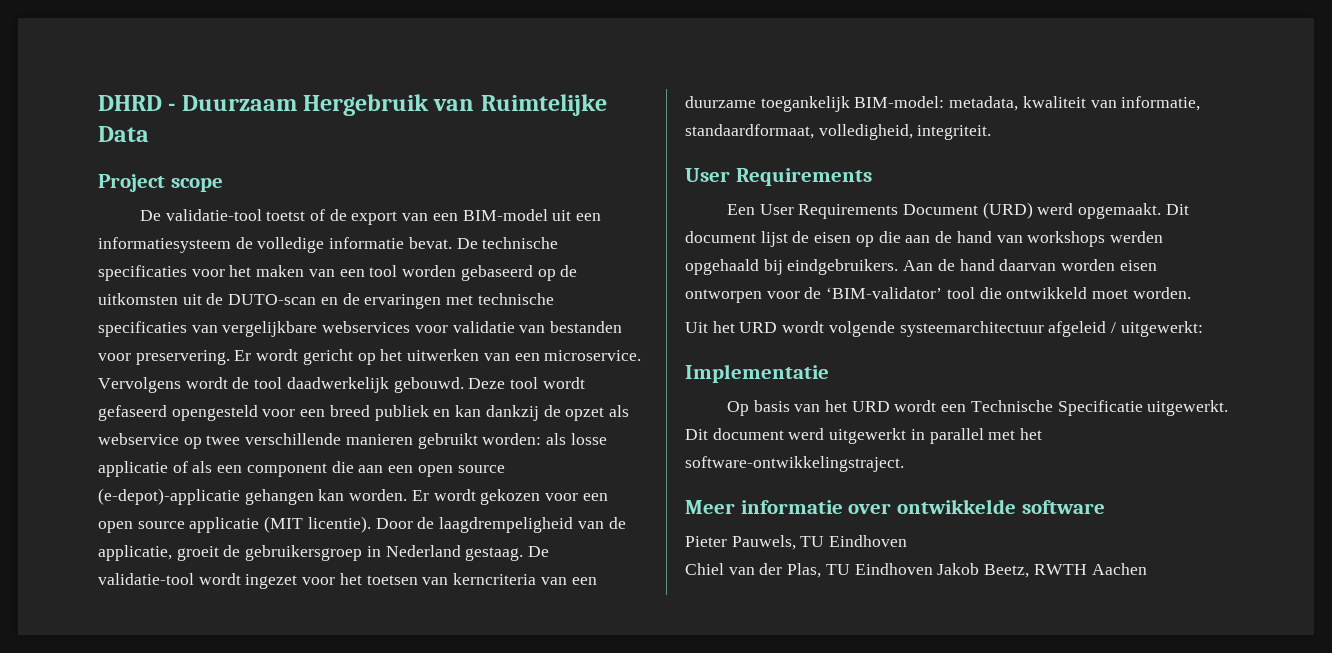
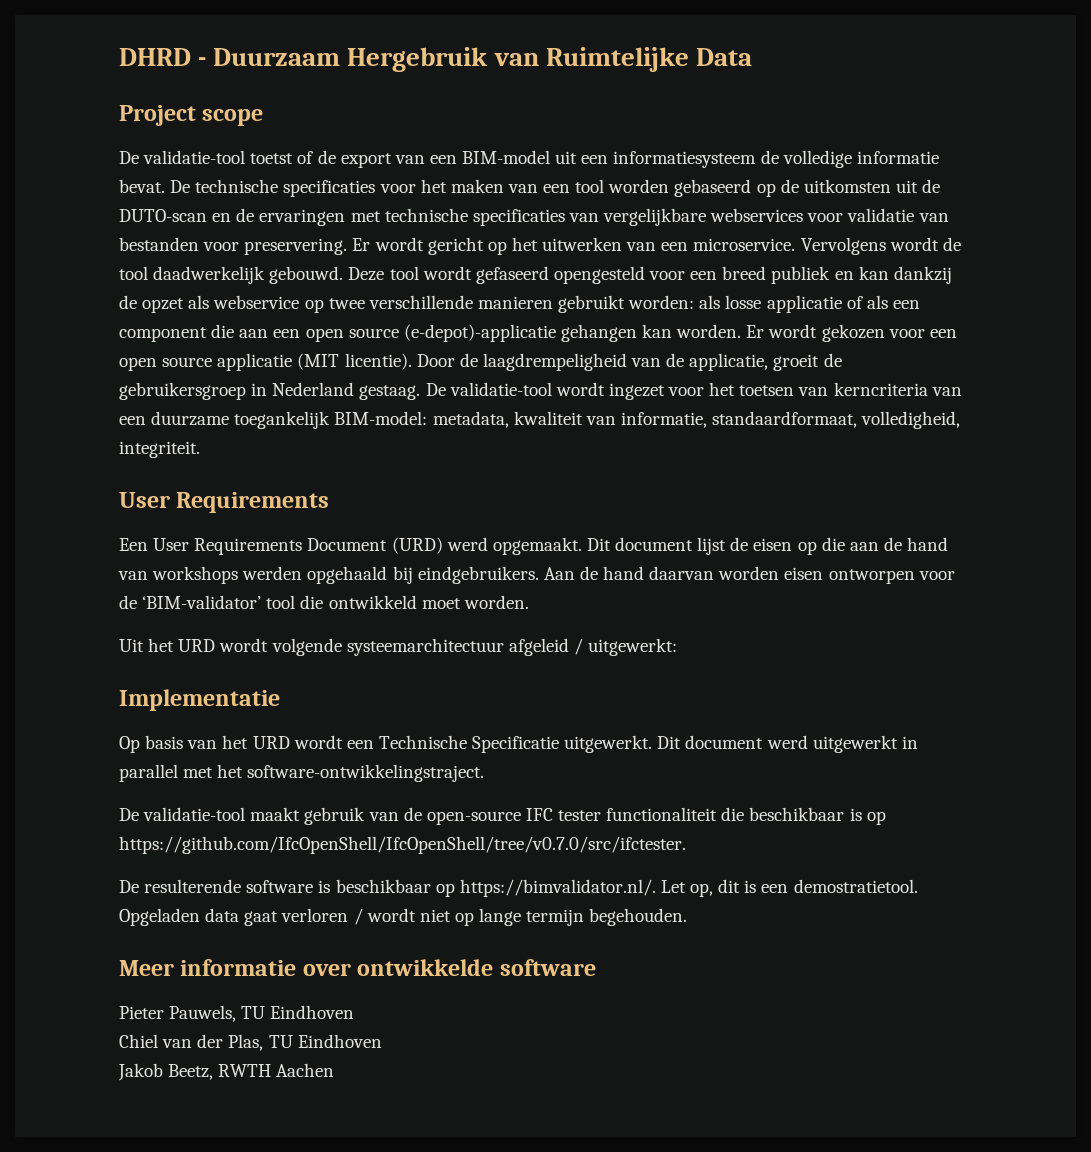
+ De validatie-tool maakt gebruik van de open-source IFC tester functionaliteit die beschikbaar is op https://github.com/IfcOpenShell/IfcOpenShell/tree/v0.7.0/src/ifctester.
+ De resulterende software is beschikbaar op https://bimvalidator.nl/. Let op, dit is een demostratietool. Opgeladen data gaat verloren / wordt niet op lange termijn begehouden.
- Chiel van der Plas, TU Eindhoven Jakob Beetz, RWTH Aachen
+ Chiel van der Plas, TU Eindhoven
+ Jakob Beetz, RWTH Aachen

